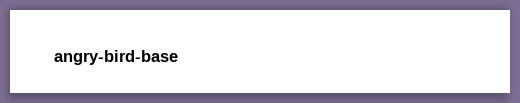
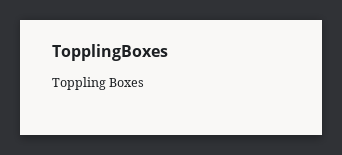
- angry-bird-base
+ TopplingBoxes
+ Toppling Boxes

